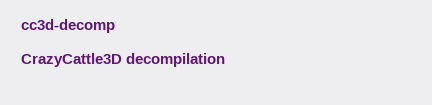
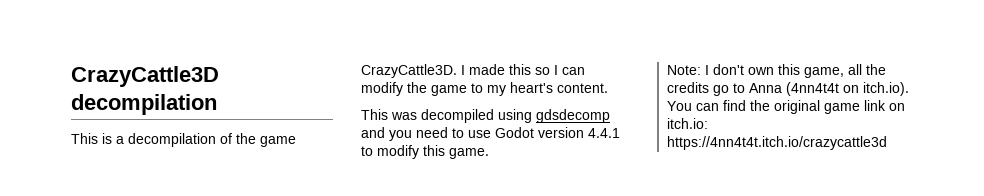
- cc3d-decomp
+ This is a decompilation of the game CrazyCattle3D. I made this so I can modify the game to my heart's content.
+ This was decompiled using gdsdecomp and you need to use Godot version 4.4.1 to modify this game.
+ Note: I don't own this game, all the credits go to Anna (4nn4t4t on itch.io). You can find the original game link on itch.io: https://4nn4t4t.itch.io/crazycattle3d

